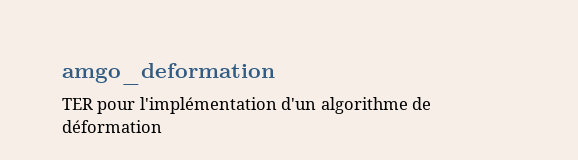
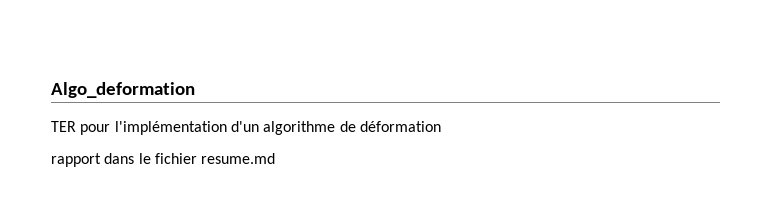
- amgo_deformation
+ Algo_deformation
+ rapport dans le fichier resume.md

